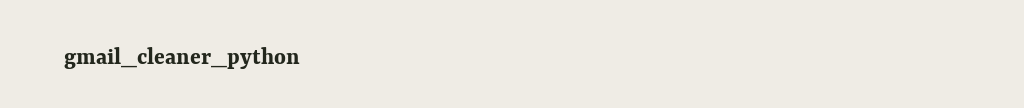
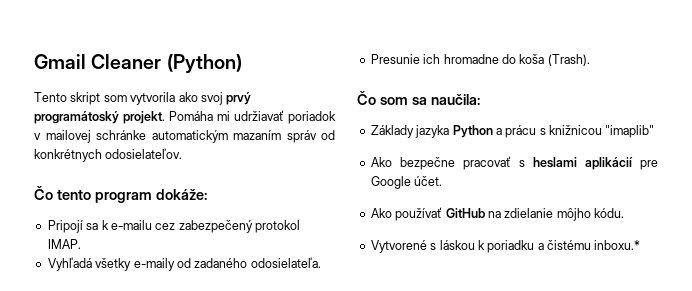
- gmail_cleaner_python
+ Gmail Cleaner (Python)
+ Tento skript som vytvorila ako svoj prvý programátoský projekt. Pomáha mi udržiavať poriadok v mailovej schránke automatickým mazaním správ od konkrétnych odosielateľov.
+ Čo tento program dokáže:
+ Pripojí sa k e-mailu cez zabezpečený protokol IMAP.
+ Vyhľadá všetky e-maily od zadaného odosielateľa.
+ Presunie ich hromadne do koša (Trash).
+ Čo som sa naučila:
+ Základy jazyka Python a prácu s knižnicou "imaplib"
+ Ako bezpečne pracovať s heslami aplikácií pre Google účet.
+ Ako používať GitHub na zdielanie môjho kódu.
+ Vytvorené s láskou k poriadku a čistému inboxu.*

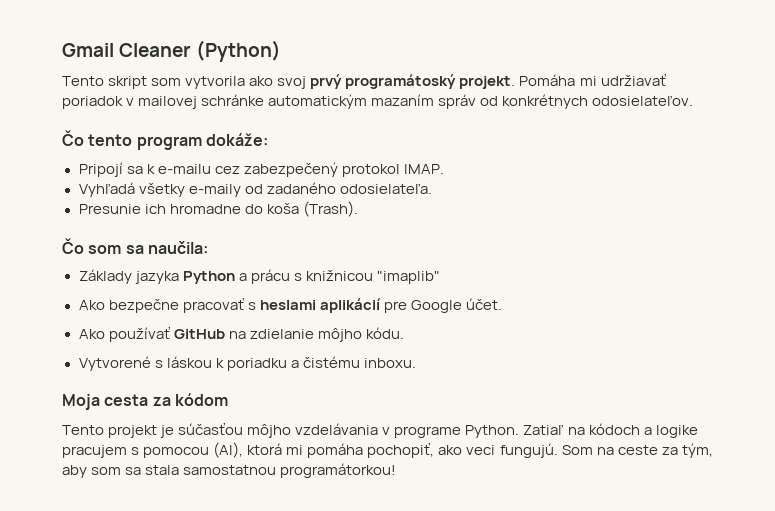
- Vytvorené s láskou k poriadku a čistému inboxu.*
+ Vytvorené s láskou k poriadku a čistému inboxu.
+ Moja cesta za kódom
+ Tento projekt je súčasťou môjho vzdelávania v programe Python. Zatiaľ na kódoch a logike pracujem s pomocou (AI), ktorá mi pomáha pochopiť, ako veci fungujú. Som na ceste za tým, aby som sa stala samostatnou programátorkou!

